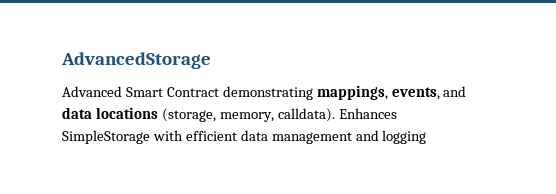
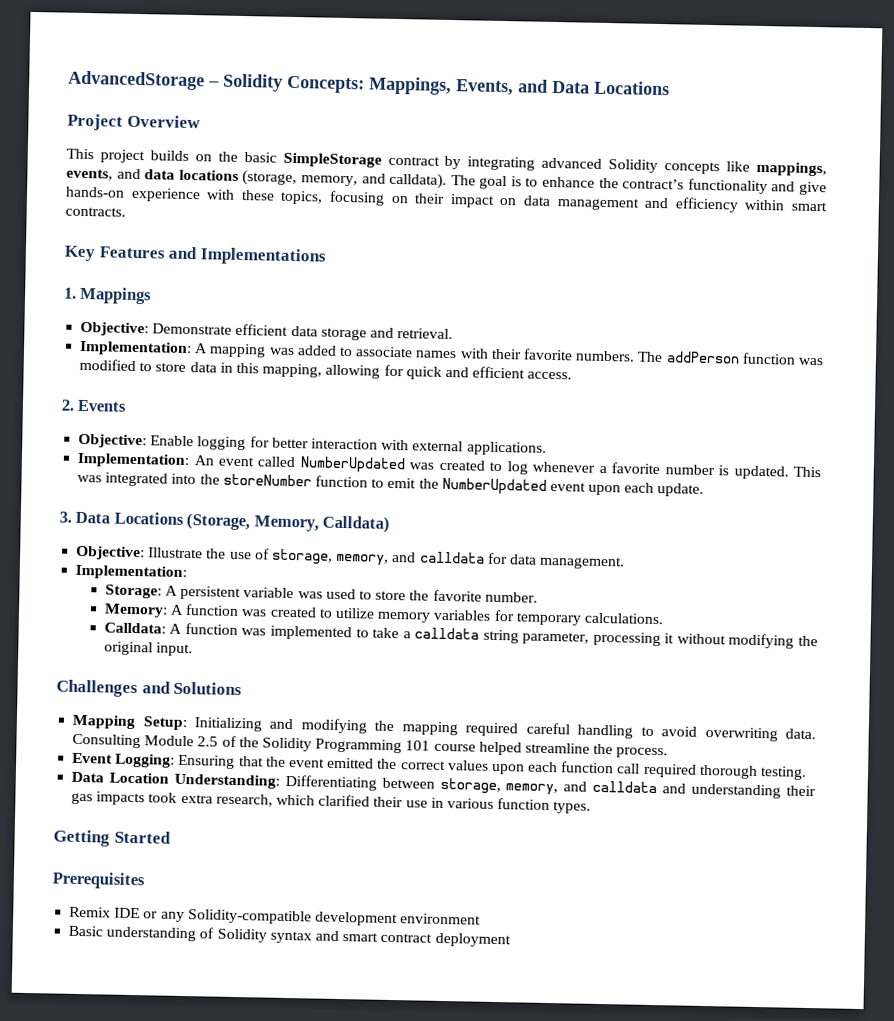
- AdvancedStorage
- Advanced Smart Contract demonstrating mappings, events, and data locations (storage, memory, calldata). Enhances SimpleStorage with efficient data management and logging
+ AdvancedStorage – Solidity Concepts: Mappings, Events, and Data Locations
+ Project Overview
+ This project builds on the basic SimpleStorage contract by integrating advanced Solidity concepts like mappings, events, and data locations (storage, memory, and calldata). The goal is to enhance the contract’s functionality and give hands-on experience with these topics, focusing on their impact on data management and efficiency within smart contracts.
+ Key Features and Implementations
+ 1. Mappings
+ Objective: Demonstrate efficient data storage and retrieval.
+ Implementation: A mapping was added to associate names with their favorite numbers. The addPerson function was modified to store data in this mapping, allowing for quick and efficient access.
+ 2. Events
+ Objective: Enable logging for better interaction with external applications.
+ Implementation: An event called NumberUpdated was created to log whenever a favorite number is updated. This was integrated into the storeNumber function to emit the NumberUpdated event upon each update.
+ 3. Data Locations (Storage, Memory, Calldata)
+ Objective: Illustrate the use of storage, memory, and calldata for data management.
+ Implementation:
+ Storage: A persistent variable was used to store the favorite number.
+ Memory: A function was created to utilize memory variables for temporary calculations.
+ Calldata: A function was implemented to take a calldata string parameter, processing it without modifying the original input.
+ Challenges and Solutions
+ Mapping Setup: Initializing and modifying the mapping required careful handling to avoid overwriting data. Consulting Module 2.5 of the Solidity Programming 101 course helped streamline the process.
+ Event Logging: Ensuring that the event emitted the correct values upon each function call required thorough testing.
+ Data Location Understanding: Differentiating between storage, memory, and calldata and understanding their gas impacts took extra research, which clarified their use in various function types.
+ Getting Started
+ Prerequisites
+ Remix IDE or any Solidity-compatible development environment
+ Basic understanding of Solidity syntax and smart contract deployment

